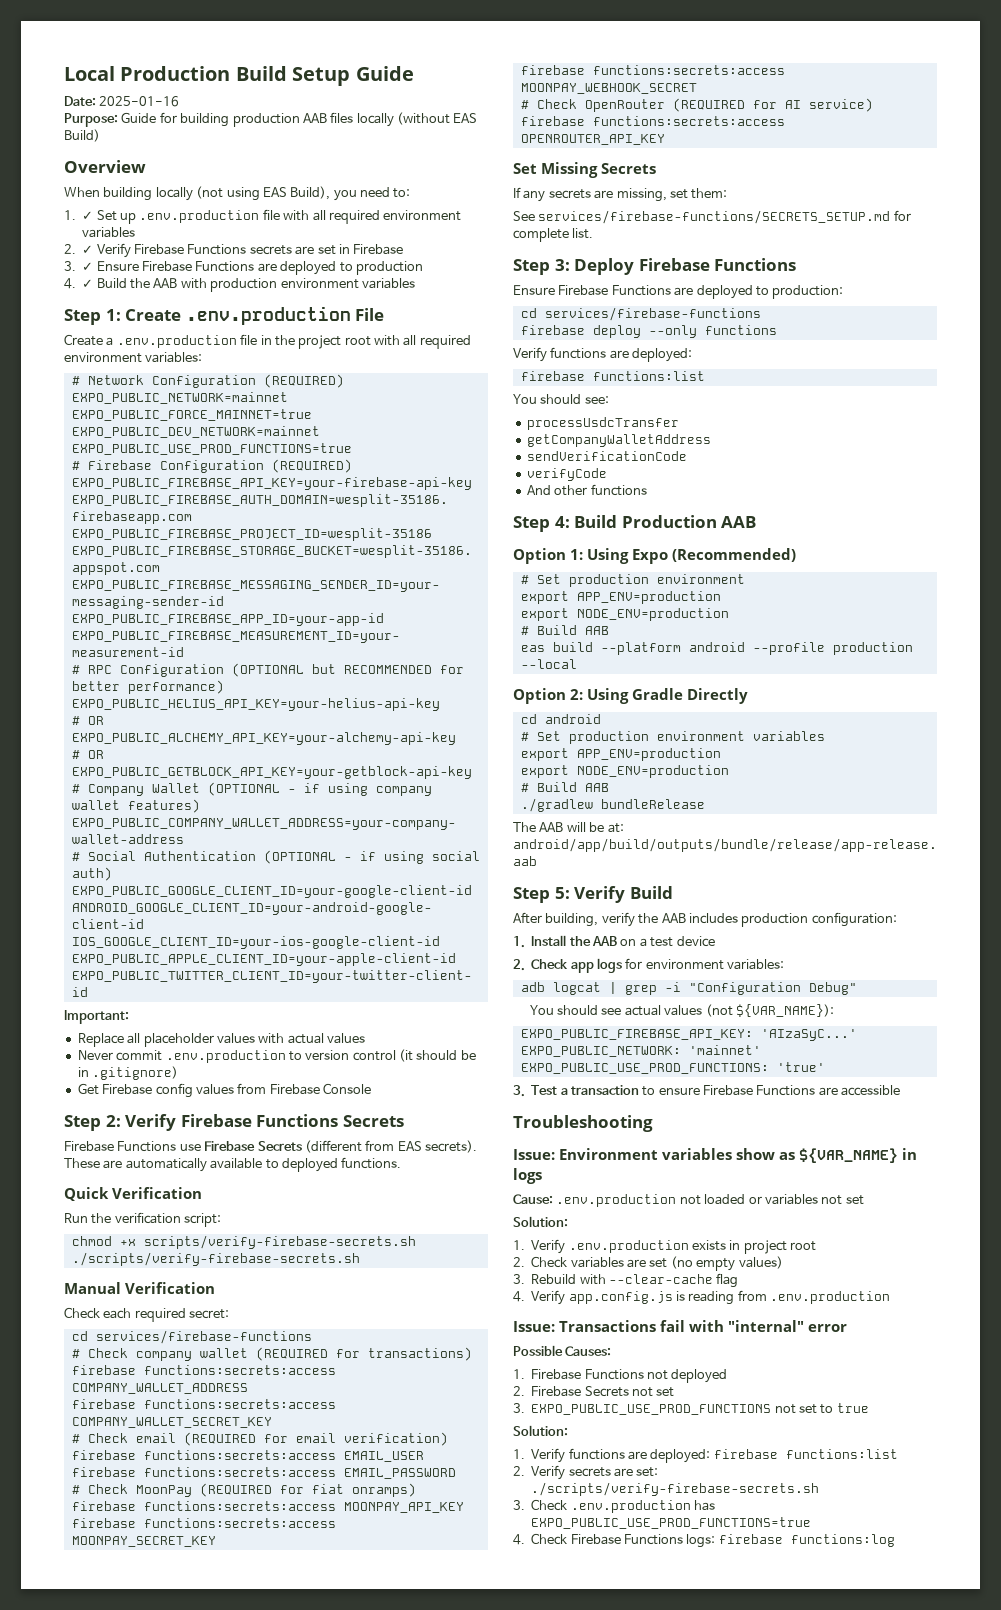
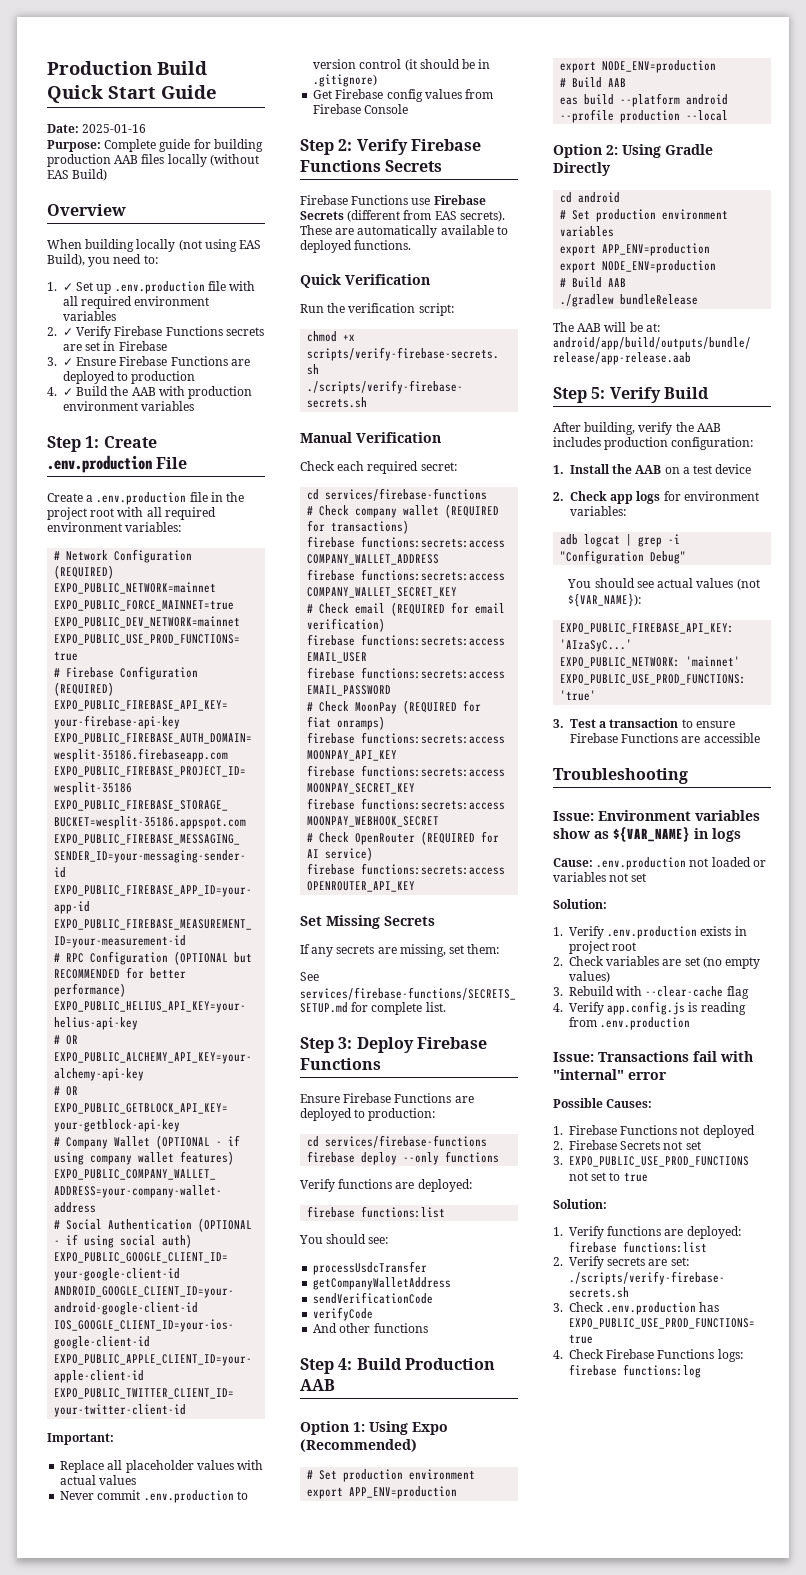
- Local Production Build Setup Guide
+ Production Build Quick Start Guide
- Purpose: Guide for building production AAB files locally (without EAS Build)
+ Purpose: Complete guide for building production AAB files locally (without EAS Build)

